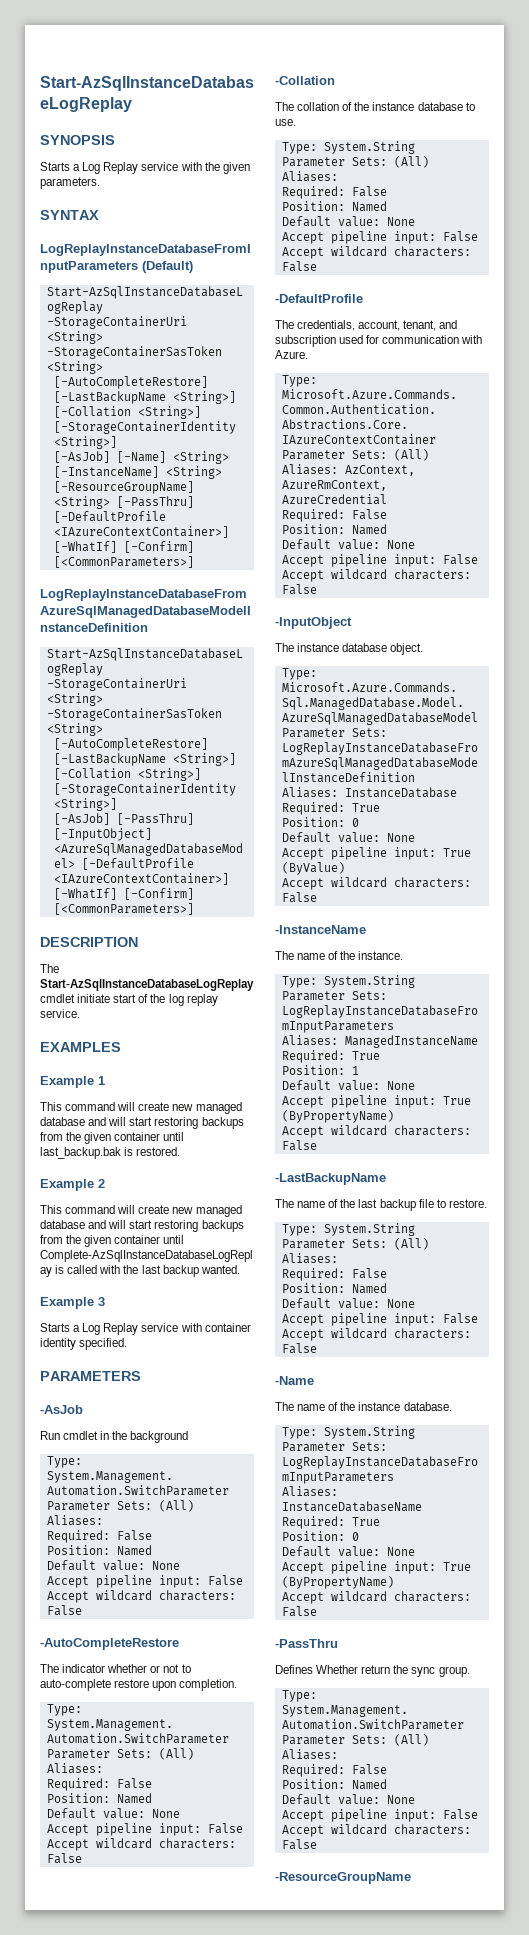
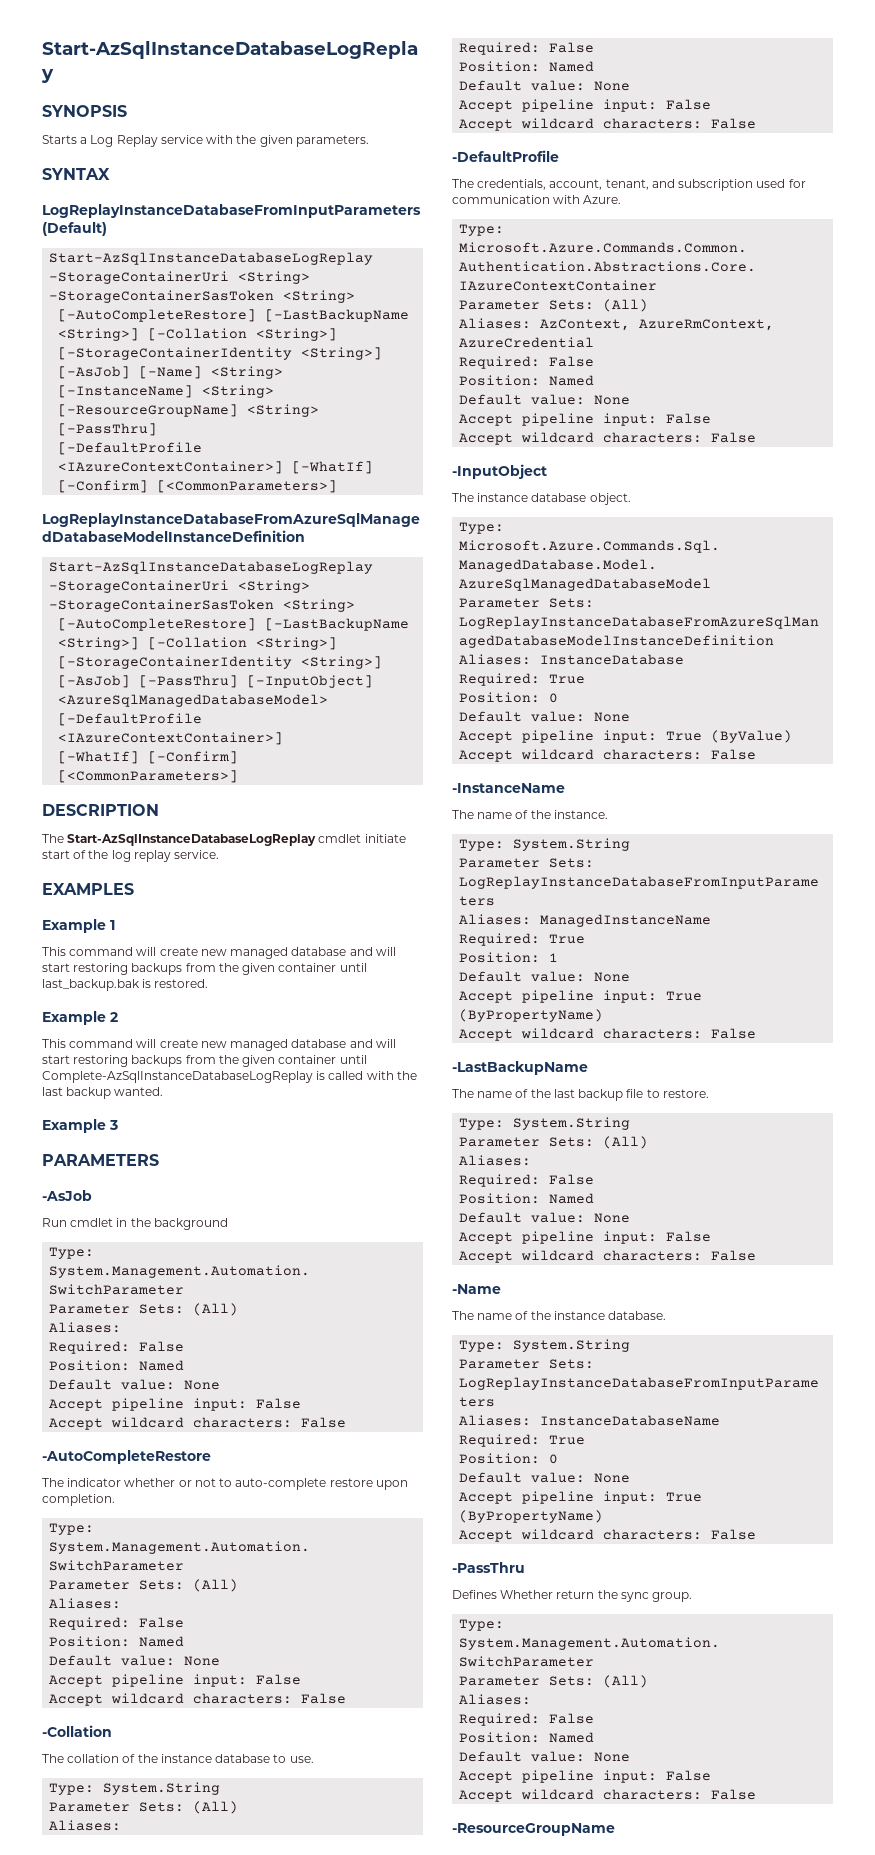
- Starts a Log Replay service with container identity specified.

